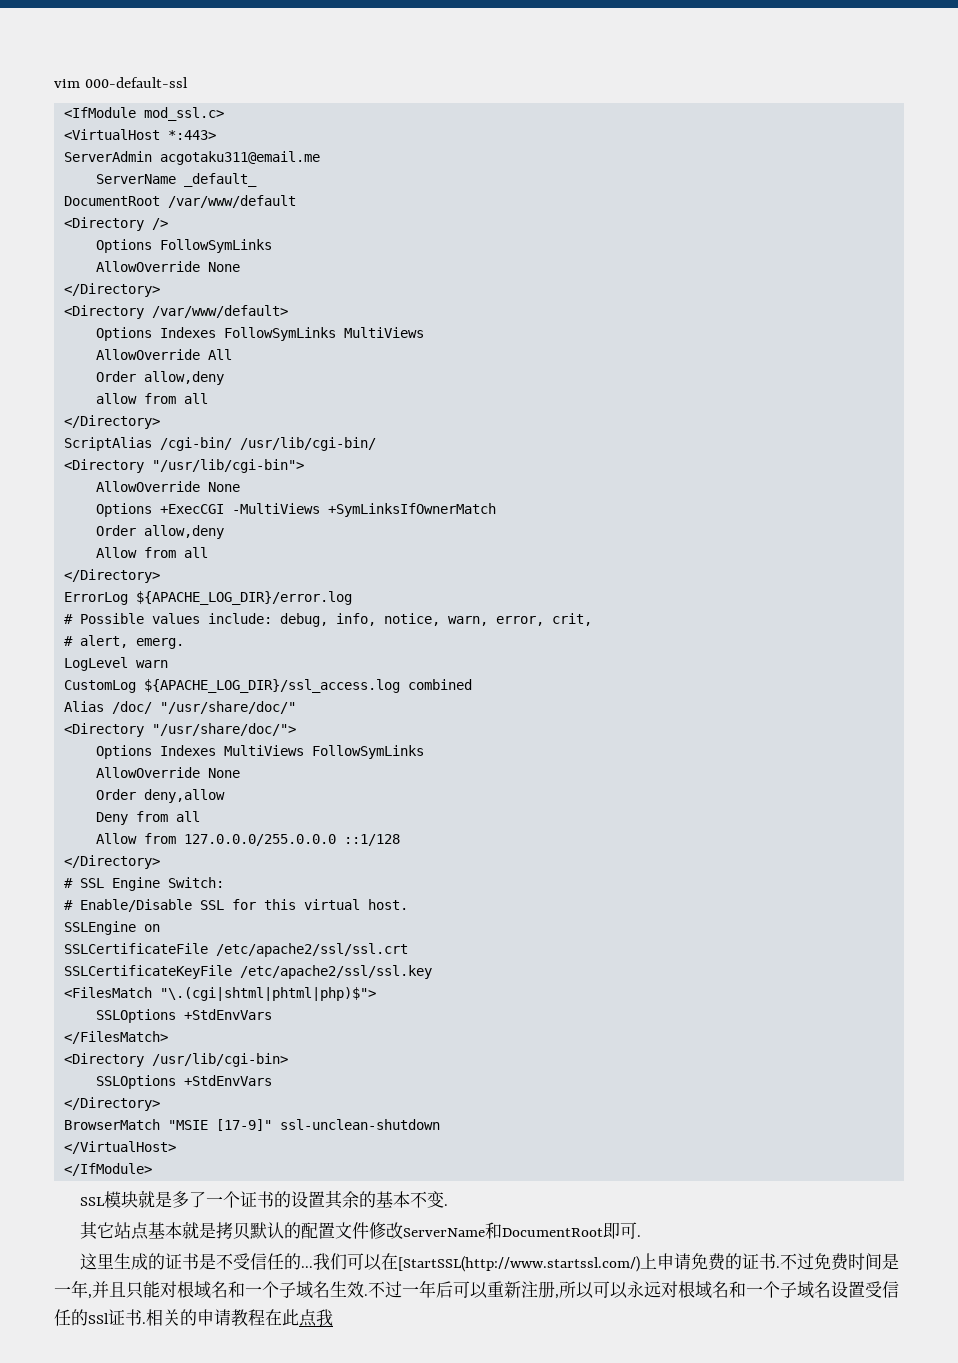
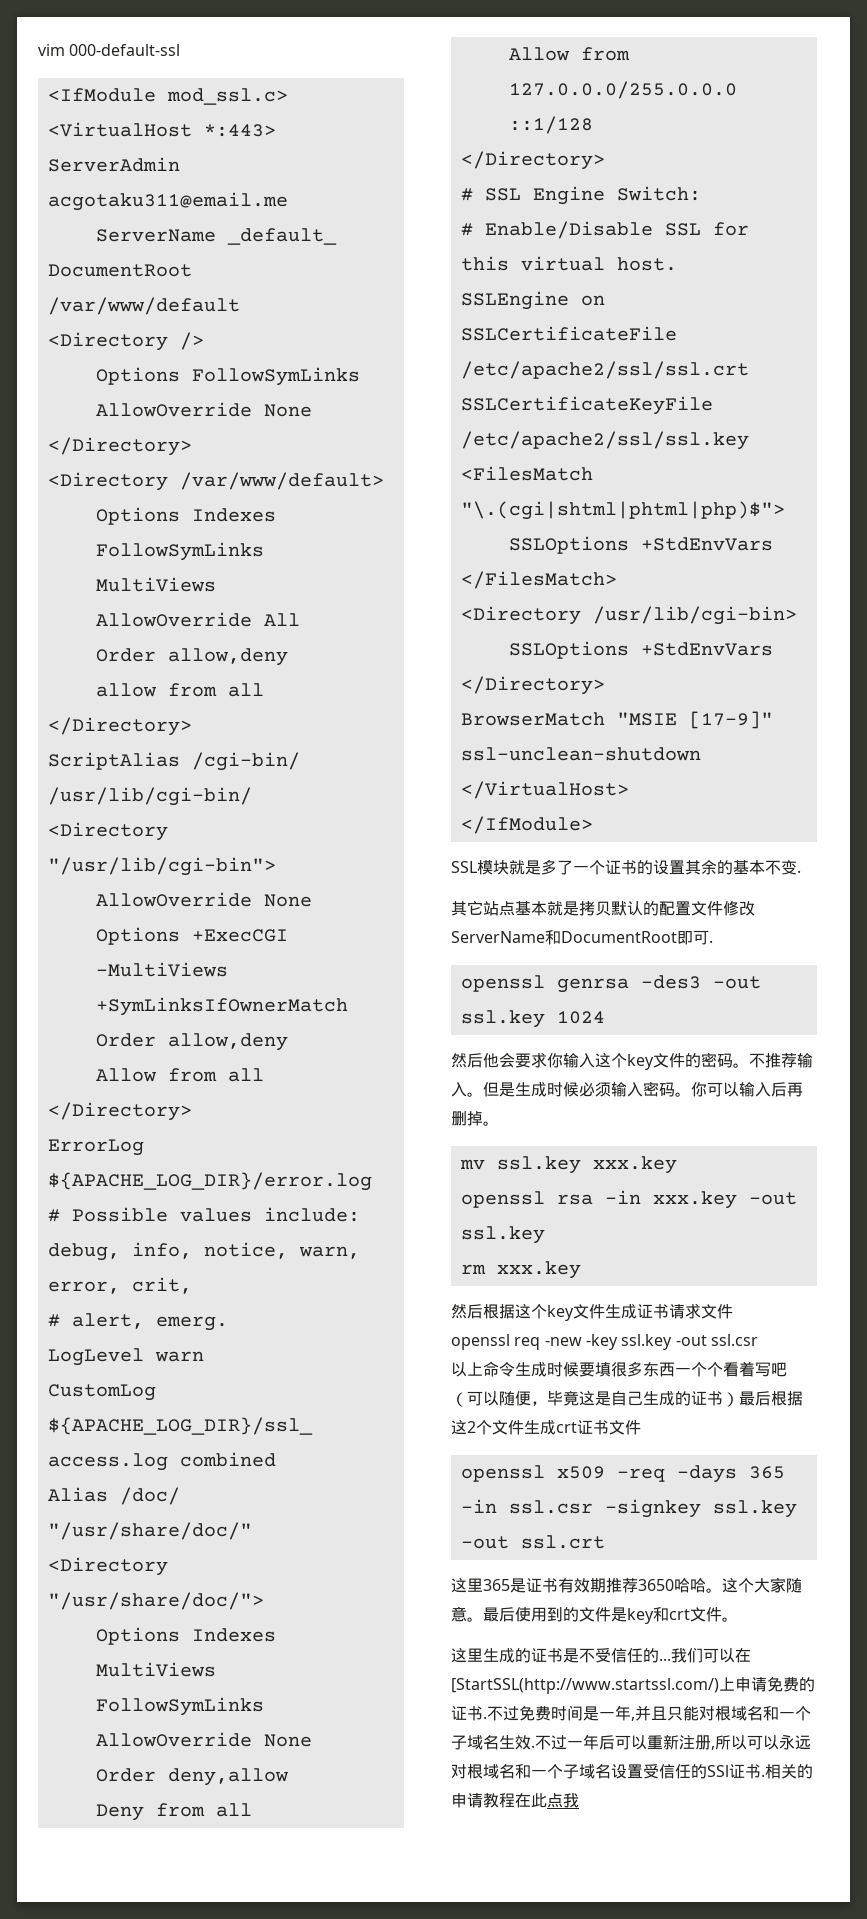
+ openssl genrsa -des3 -out ssl.key 1024
+ 然后他会要求你输入这个key文件的密码。不推荐输入。但是生成时候必须输入密码。你可以输入后再删掉。
+ mv ssl.key xxx.key
+ openssl rsa -in xxx.key -out ssl.key
+ rm xxx.key
+ 然后根据这个key文件生成证书请求文件
+ openssl req -new -key ssl.key -out ssl.csr
+ 以上命令生成时候要填很多东西一个个看着写吧（可以随便，毕竟这是自己生成的证书）最后根据这2个文件生成crt证书文件
+ openssl x509 -req -days 365 -in ssl.csr -signkey ssl.key -out ssl.crt
+ 这里365是证书有效期推荐3650哈哈。这个大家随意。最后使用到的文件是key和crt文件。

